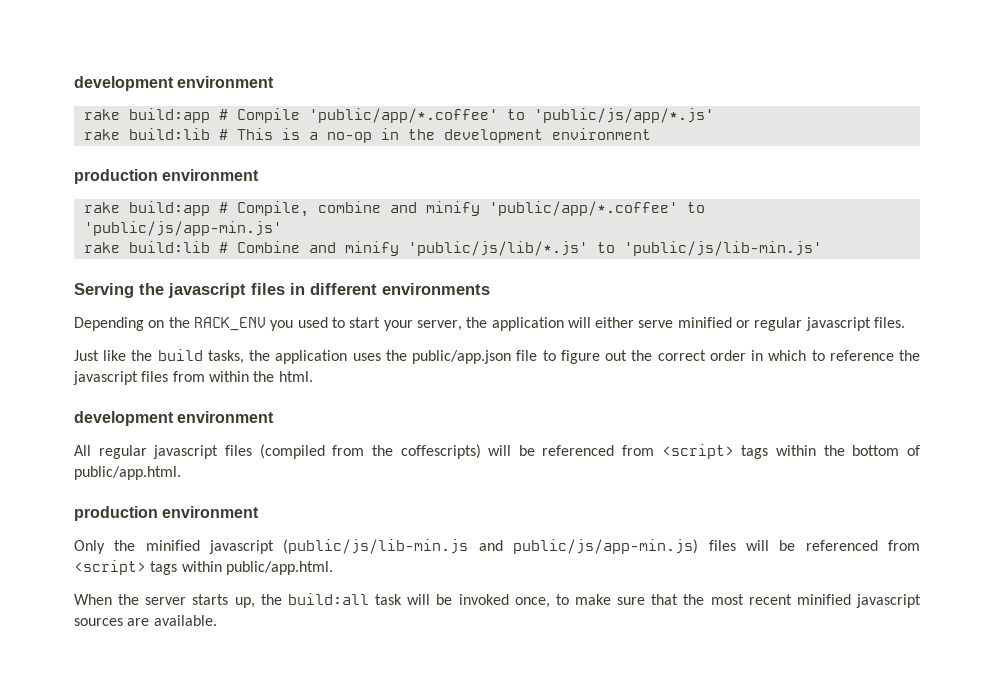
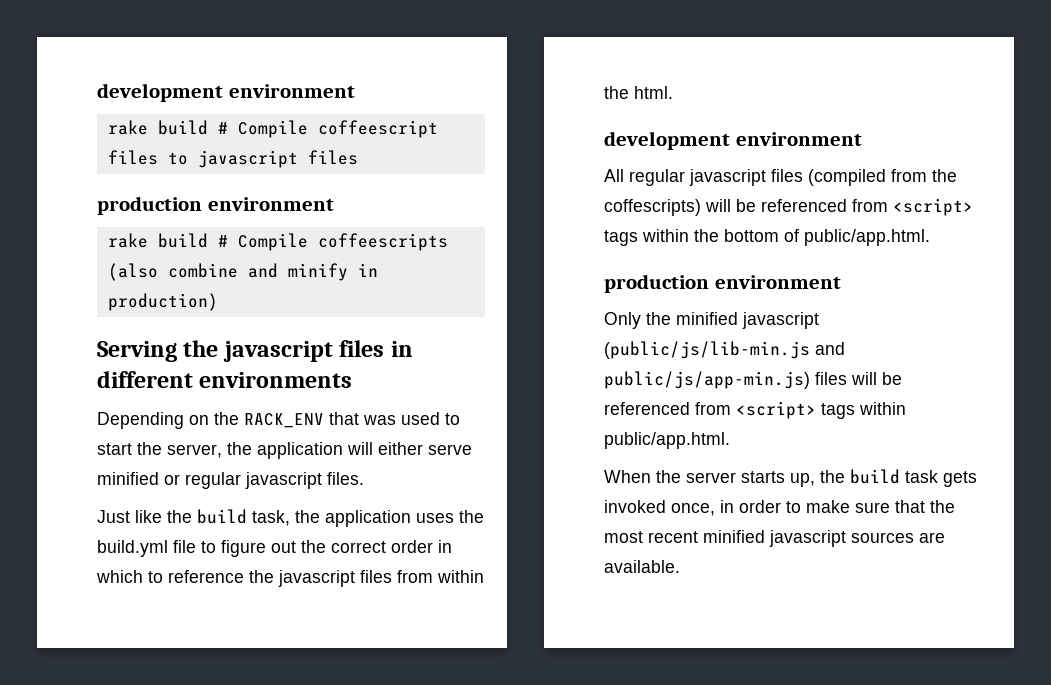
- rake build:app # Compile 'public/app/*.coffee' to 'public/js/app/*.js'
- rake build:lib # This is a no-op in the development environment
+ rake build # Compile coffeescript files to javascript files
  production environment
- rake build:app # Compile, combine and minify 'public/app/*.coffee' to 'public/js/app-min.js'
- rake build:lib # Combine and minify 'public/js/lib/*.js' to 'public/js/lib-min.js'
+ rake build # Compile coffeescripts (also combine and minify in production)
- Depending on the RACK_ENV you used to start your server, the application will either serve minified or regular javascript files.
+ Depending on the RACK_ENV that was used to start the server, the application will either serve minified or regular javascript files.
- Just like the build tasks, the application uses the public/app.json file to figure out the correct order in which to reference the javascript files from within the html.
+ Just like the build task, the application uses the build.yml file to figure out the correct order in which to reference the javascript files from within the html.
- When the server starts up, the build:all task will be invoked once, to make sure that the most recent minified javascript sources are available.
+ When the server starts up, the build task gets invoked once, in order to make sure that the most recent minified javascript sources are available.

